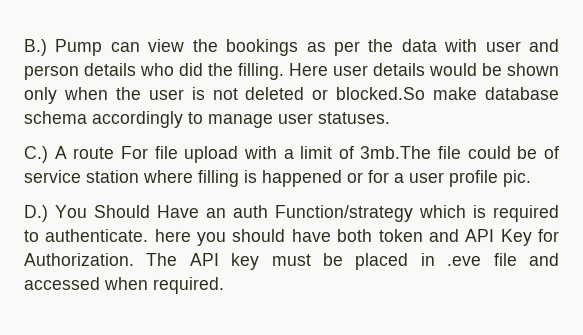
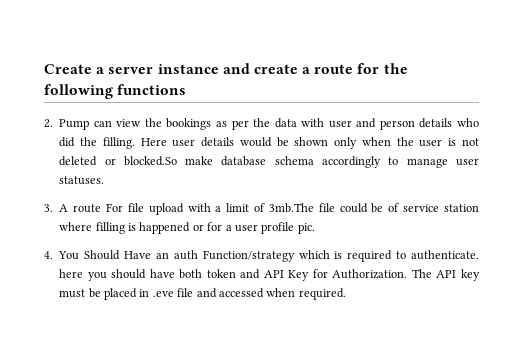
- B.) Pump can view the bookings as per the data with user and person details who did the filling.
+ Create a server instance and create a route for the following functions
+ 2. Pump can view the bookings as per the data with user and person details who did the filling.
- C.) A route For file upload with a limit of 3mb.The file could be of service station where filling is happened or for a user profile pic.
+ 3. A route For file upload with a limit of 3mb.The file could be of service station where filling is happened or for a user profile pic.
- D.) You Should Have an auth Function/strategy which is required to authenticate. here you should have both token and API Key for Authorization.
+ 4. You Should Have an auth Function/strategy which is required to authenticate. here you should have both token and API Key for Authorization.

